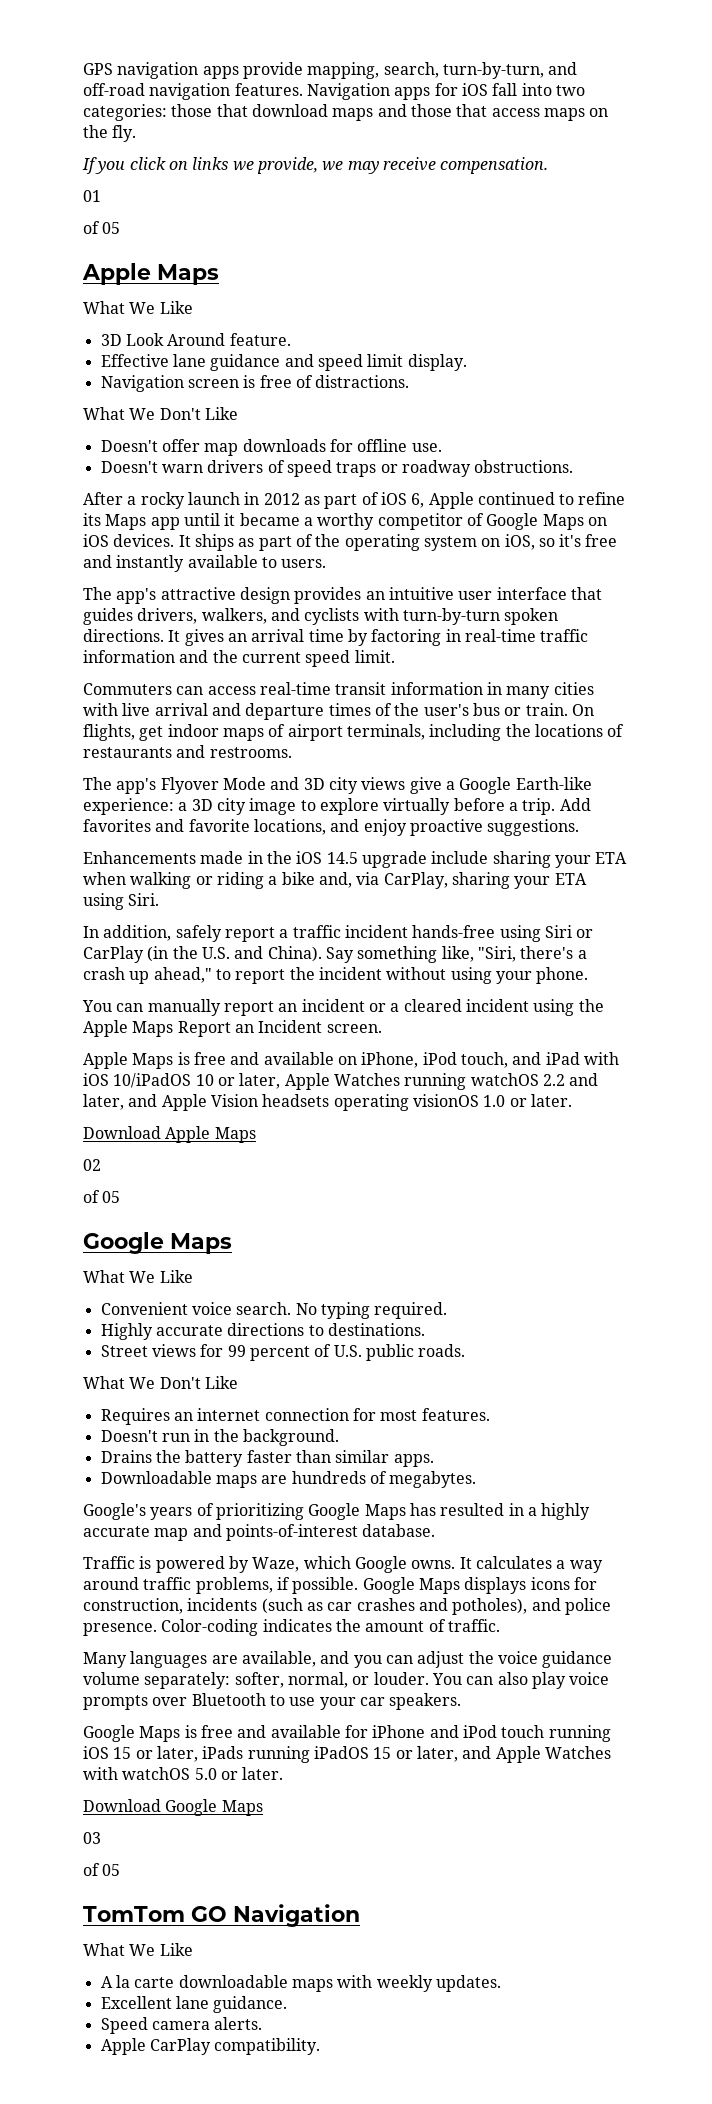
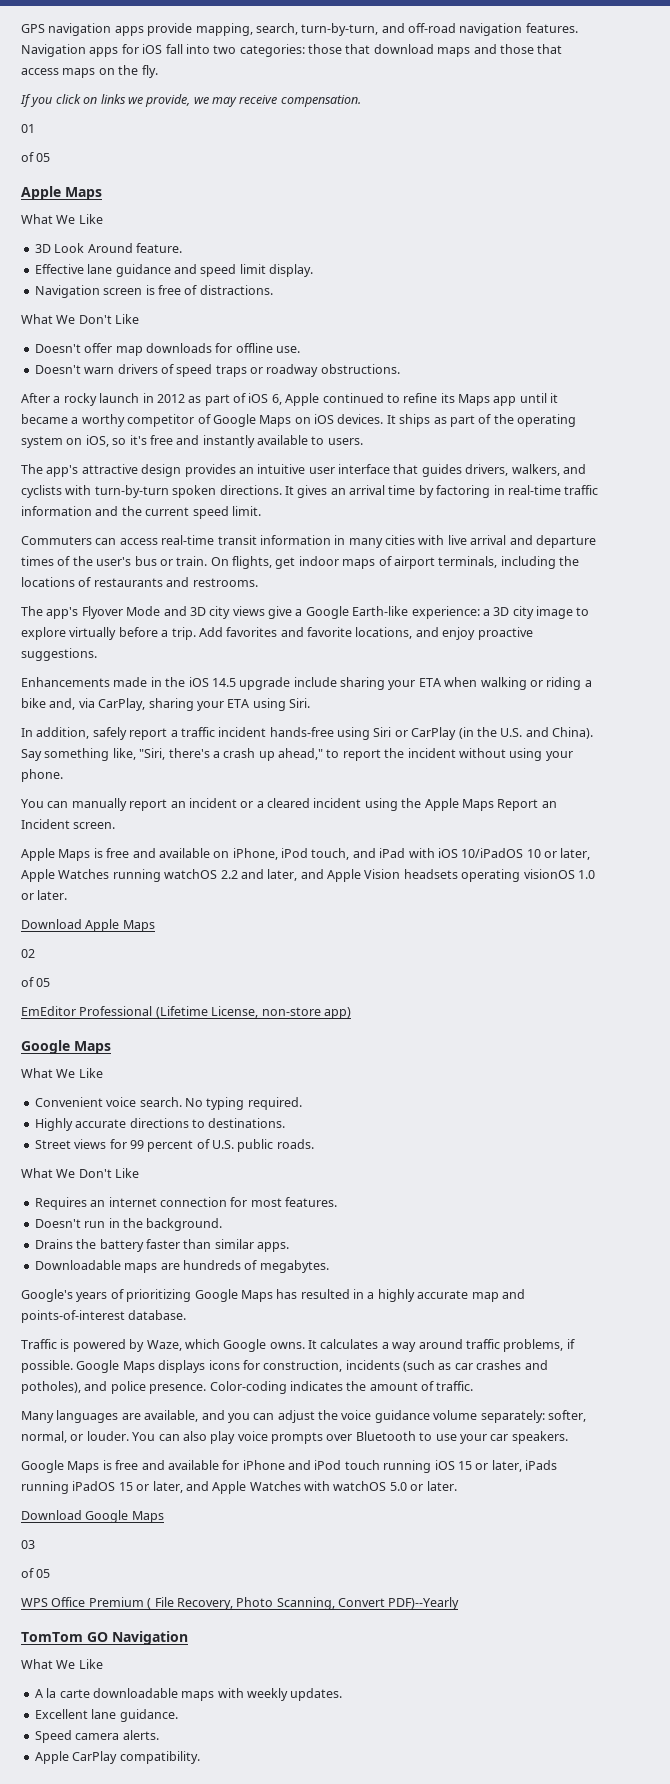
+ EmEditor Professional (Lifetime License, non-store app)
+ WPS Office Premium ( File Recovery, Photo Scanning, Convert PDF)--Yearly

